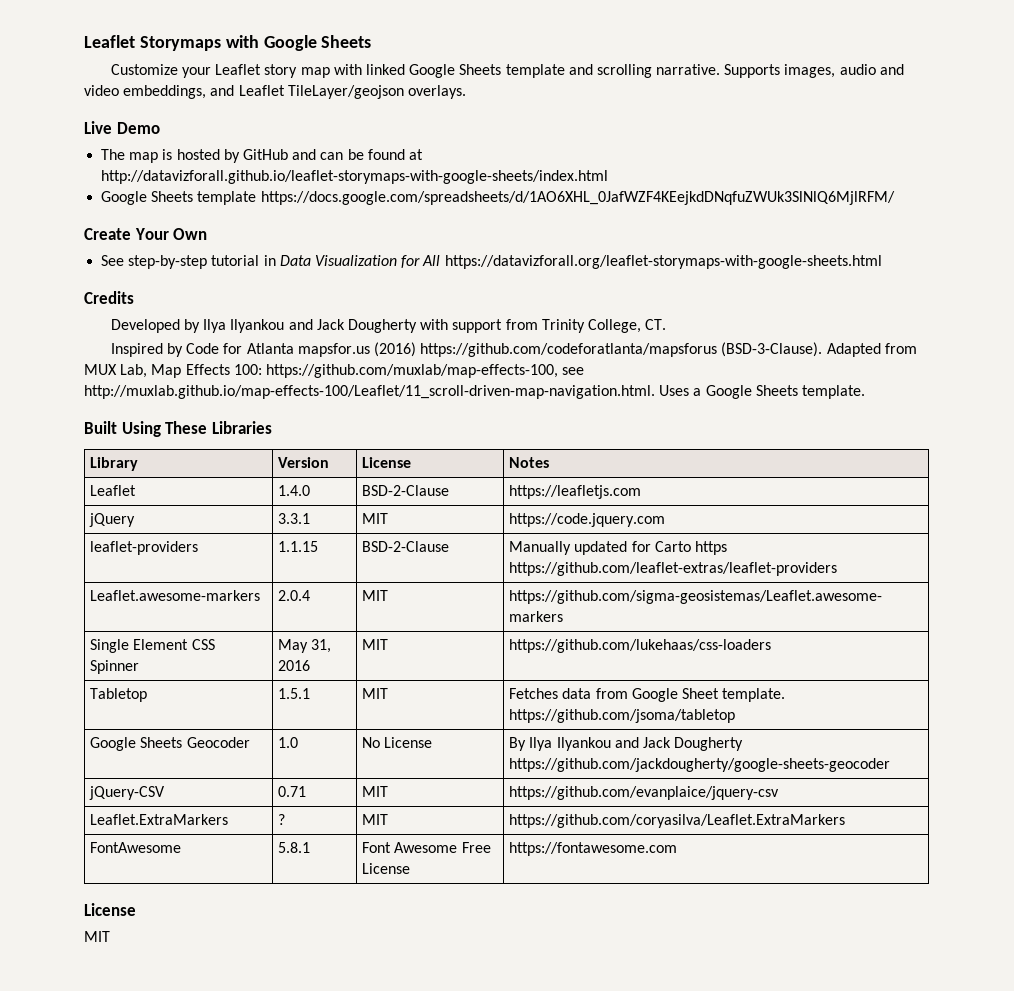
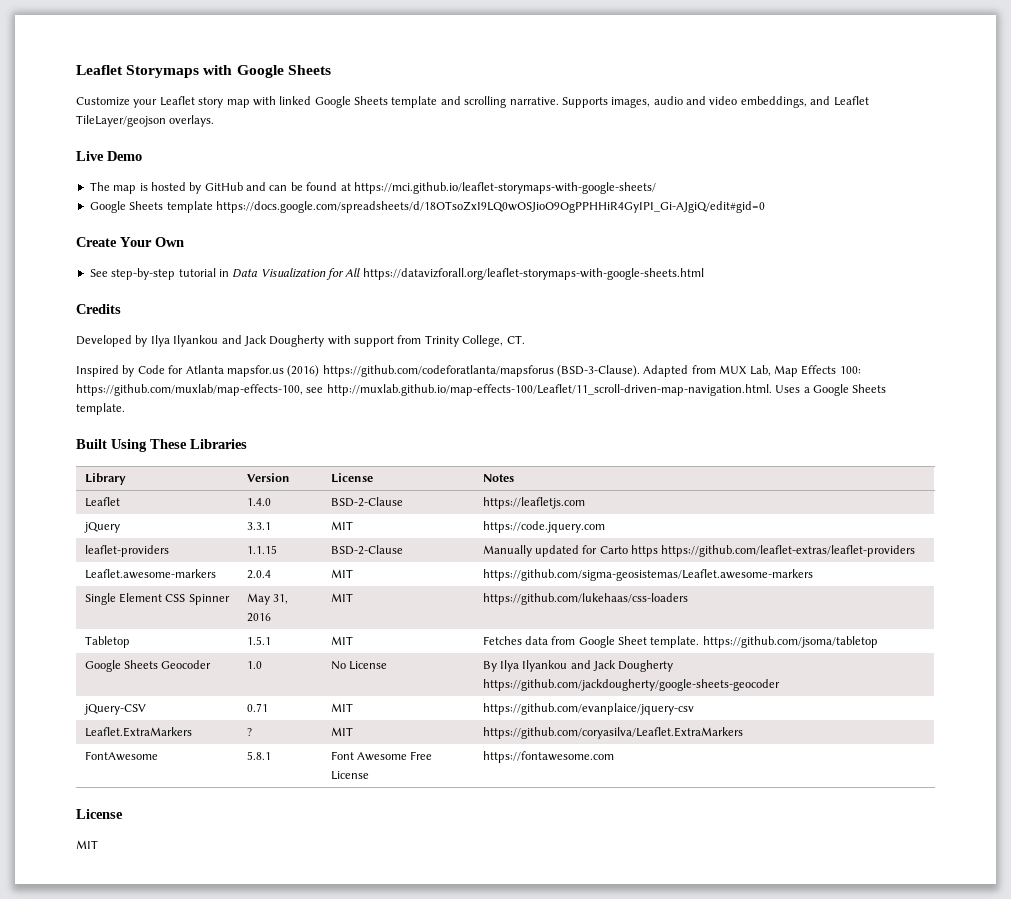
- The map is hosted by GitHub and can be found at http://datavizforall.github.io/leaflet-storymaps-with-google-sheets/index.html
- Google Sheets template https://docs.google.com/spreadsheets/d/1AO6XHL_0JafWZF4KEejkdDNqfuZWUk3SlNlQ6MjlRFM/
+ The map is hosted by GitHub and can be found at https://mci.github.io/leaflet-storymaps-with-google-sheets/
+ Google Sheets template https://docs.google.com/spreadsheets/d/18OTsoZxI9LQ0wOSJioO9OgPPHHiR4GyIPI_Gi-AJgiQ/edit#gid=0

